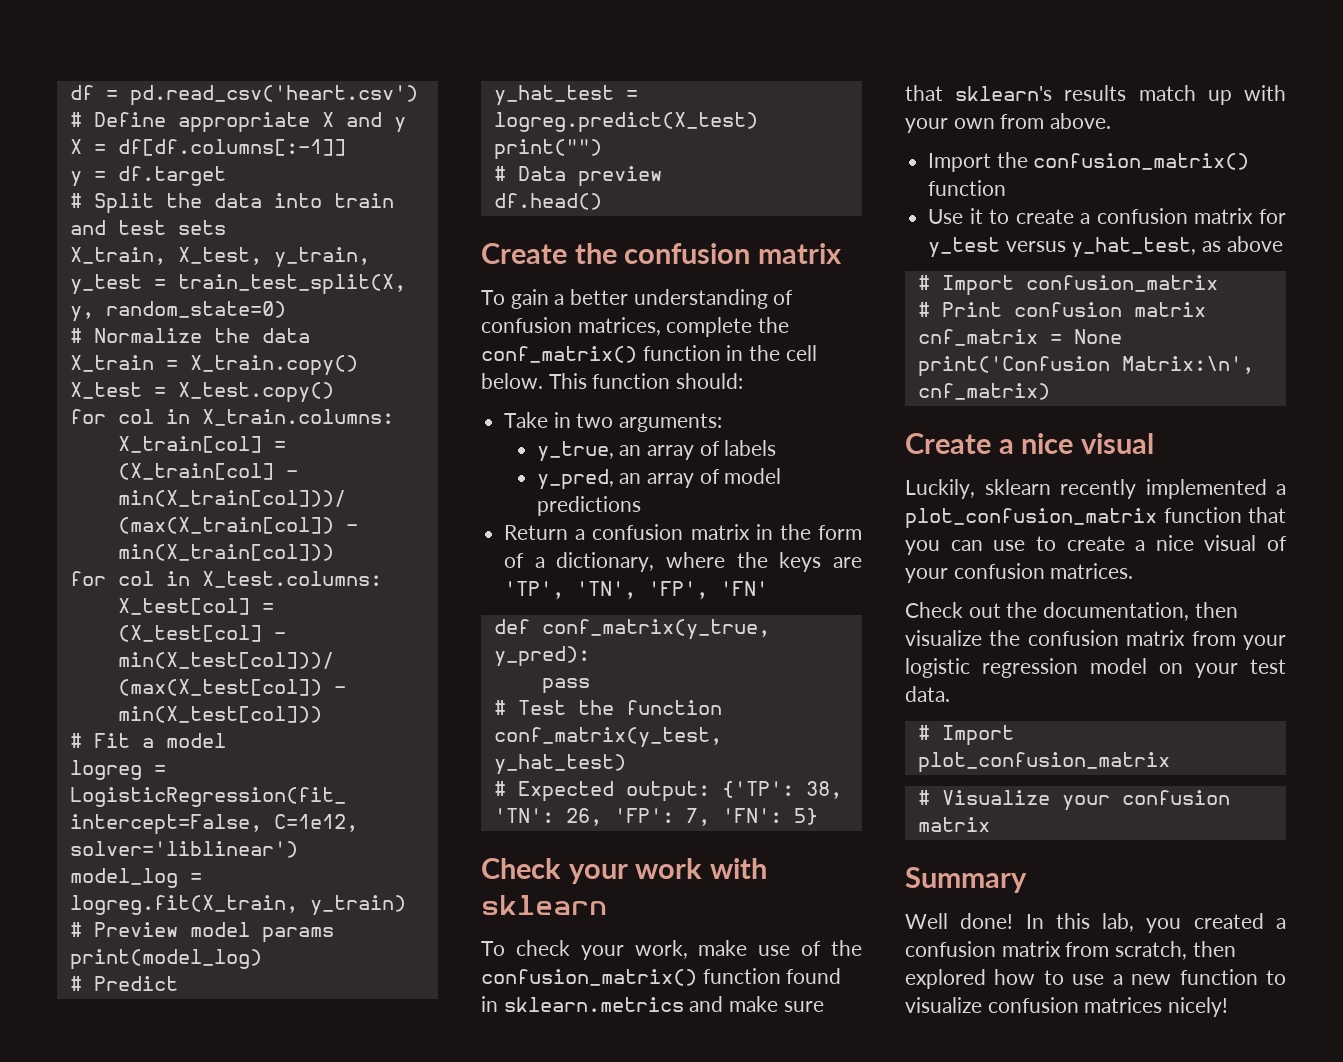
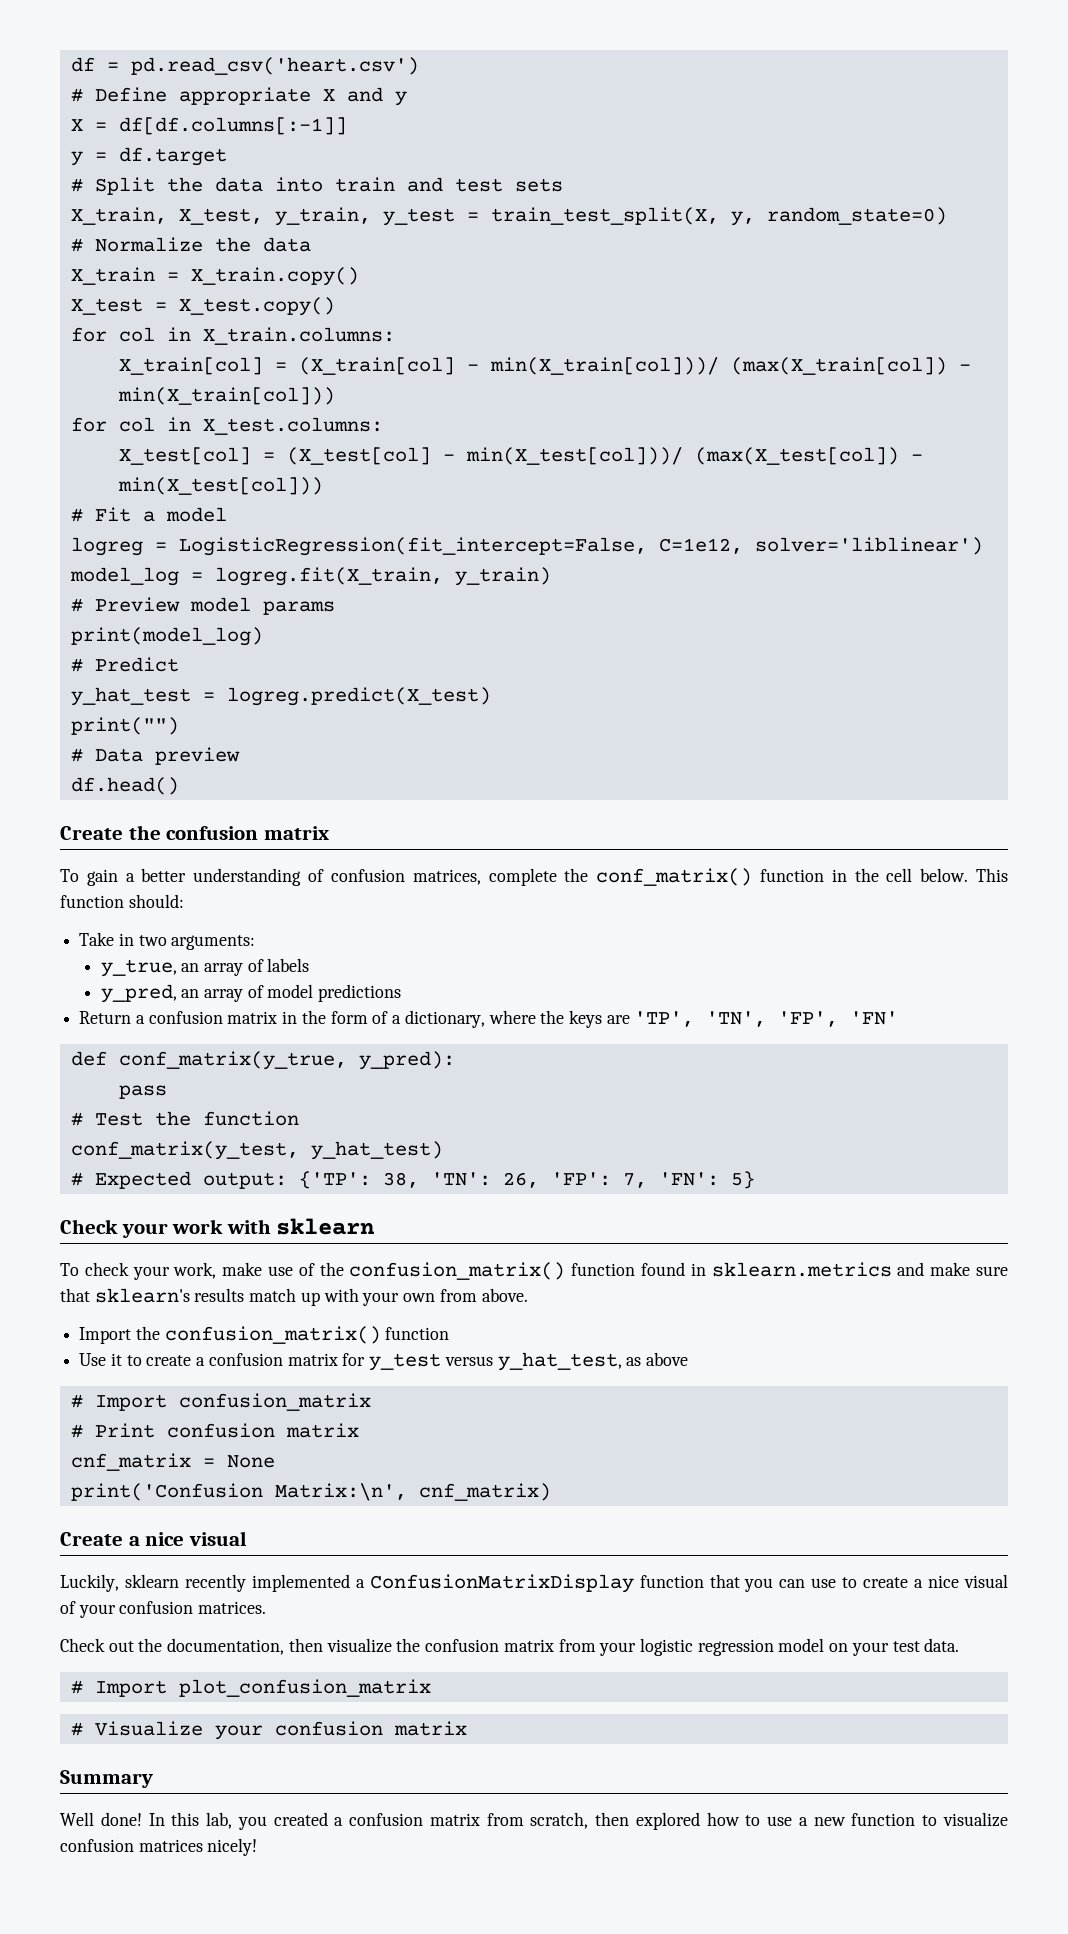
- Luckily, sklearn recently implemented a plot_confusion_matrix function that you can use to create a nice visual of your confusion matrices.
+ Luckily, sklearn recently implemented a ConfusionMatrixDisplay function that you can use to create a nice visual of your confusion matrices.

